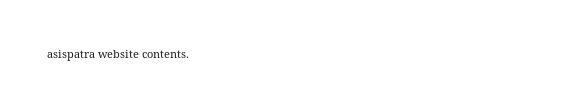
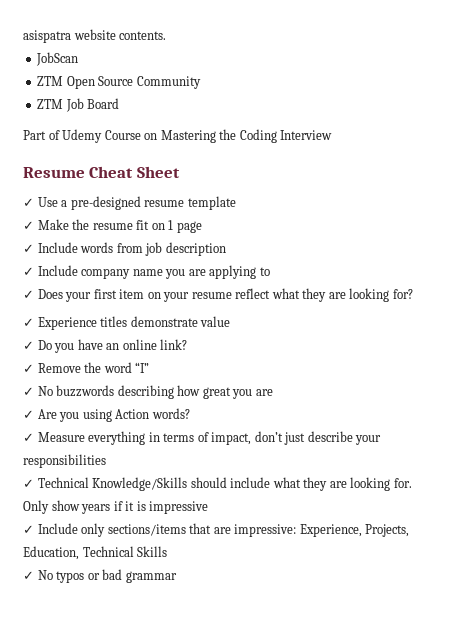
+ JobScan
+ ZTM Open Source Community
+ ZTM Job Board
+ Part of Udemy Course on Mastering the Coding Interview
+ Resume Cheat Sheet
+ ✓ Use a pre-designed resume template
+ ✓ Make the resume fit on 1 page
+ ✓ Include words from job description
+ ✓ Include company name you are applying to
+ ✓ Does your first item on your resume reflect what they are looking for?
+ ✓ Experience titles demonstrate value
+ ✓ Do you have an online link?
+ ✓ Remove the word “I”
+ ✓ No buzzwords describing how great you are
+ ✓ Are you using Action words?
+ ✓ Measure everything in terms of impact, don’t just describe your responsibilities
+ ✓ Technical Knowledge/Skills should include what they are looking for. Only show years if it is impressive
+ ✓ Include only sections/items that are impressive: Experience, Projects, Education, Technical Skills
+ ✓ No typos or bad grammar

